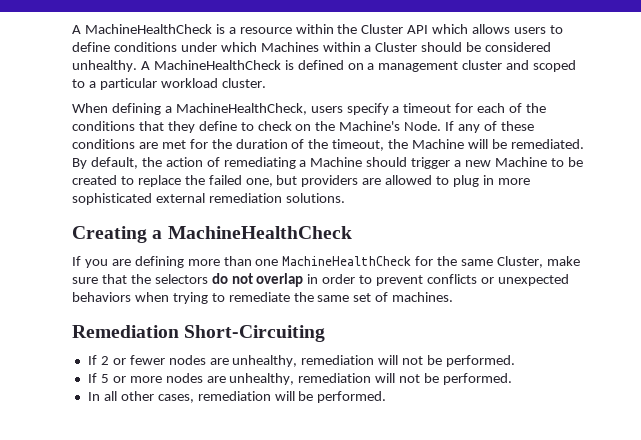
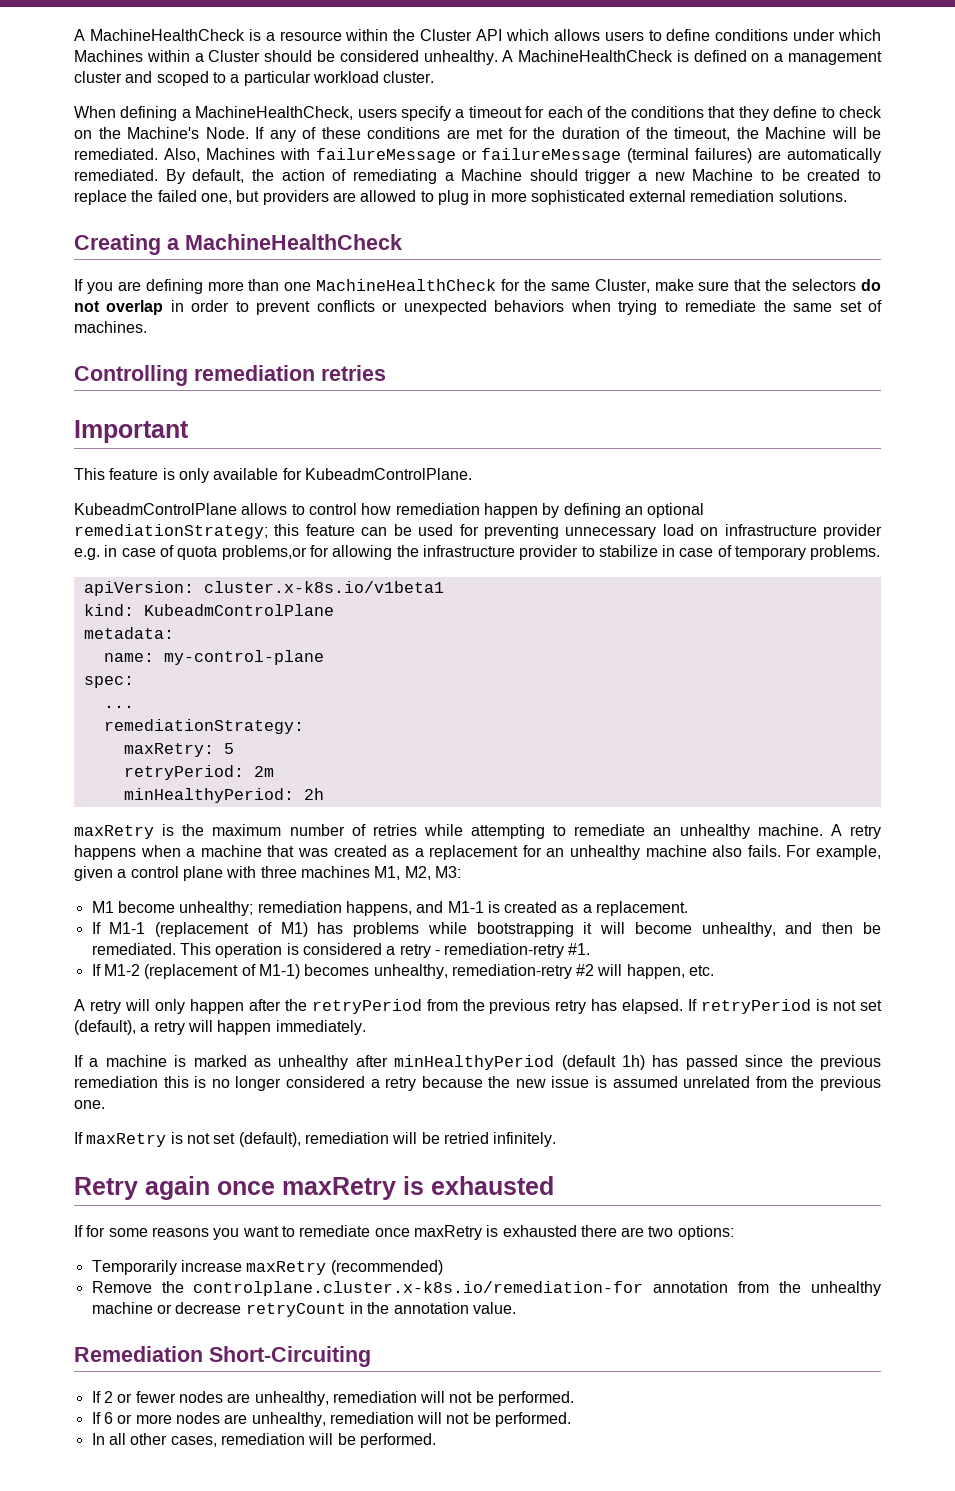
+ Also, Machines with failureMessage or failureMessage (terminal failures) are automatically remediated.
+ Controlling remediation retries
+ Important
+ This feature is only available for KubeadmControlPlane.
+ KubeadmControlPlane allows to control how remediation happen by defining an optional remediationStrategy; this feature can be used for preventing unnecessary load on infrastructure provider e.g. in case of quota problems,or for allowing the infrastructure provider to stabilize in case of temporary problems.
+ apiVersion: cluster.x-k8s.io/v1beta1
+ kind: KubeadmControlPlane
+ metadata:
+ name: my-control-plane
+ spec:
+ ...
+ remediationStrategy:
+ maxRetry: 5
+ retryPeriod: 2m
+ minHealthyPeriod: 2h
+ maxRetry is the maximum number of retries while attempting to remediate an unhealthy machine. A retry happens when a machine that was created as a replacement for an unhealthy machine also fails. For example, given a control plane with three machines M1, M2, M3:
+ M1 become unhealthy; remediation happens, and M1-1 is created as a replacement.
+ If M1-1 (replacement of M1) has problems while bootstrapping it will become unhealthy, and then be remediated. This operation is considered a retry - remediation-retry #1.
+ If M1-2 (replacement of M1-1) becomes unhealthy, remediation-retry #2 will happen, etc.
+ A retry will only happen after the retryPeriod from the previous retry has elapsed. If retryPeriod is not set (default), a retry will happen immediately.
+ If a machine is marked as unhealthy after minHealthyPeriod (default 1h) has passed since the previous remediation this is no longer considered a retry because the new issue is assumed unrelated from the previous one.
+ If maxRetry is not set (default), remediation will be retried infinitely.
+ Retry again once maxRetry is exhausted
+ If for some reasons you want to remediate once maxRetry is exhausted there are two options:
+ Temporarily increase maxRetry (recommended)
+ Remove the controlplane.cluster.x-k8s.io/remediation-for annotation from the unhealthy machine or decrease retryCount in the annotation value.
- If 5 or more nodes are unhealthy, remediation will not be performed.
+ If 6 or more nodes are unhealthy, remediation will not be performed.

